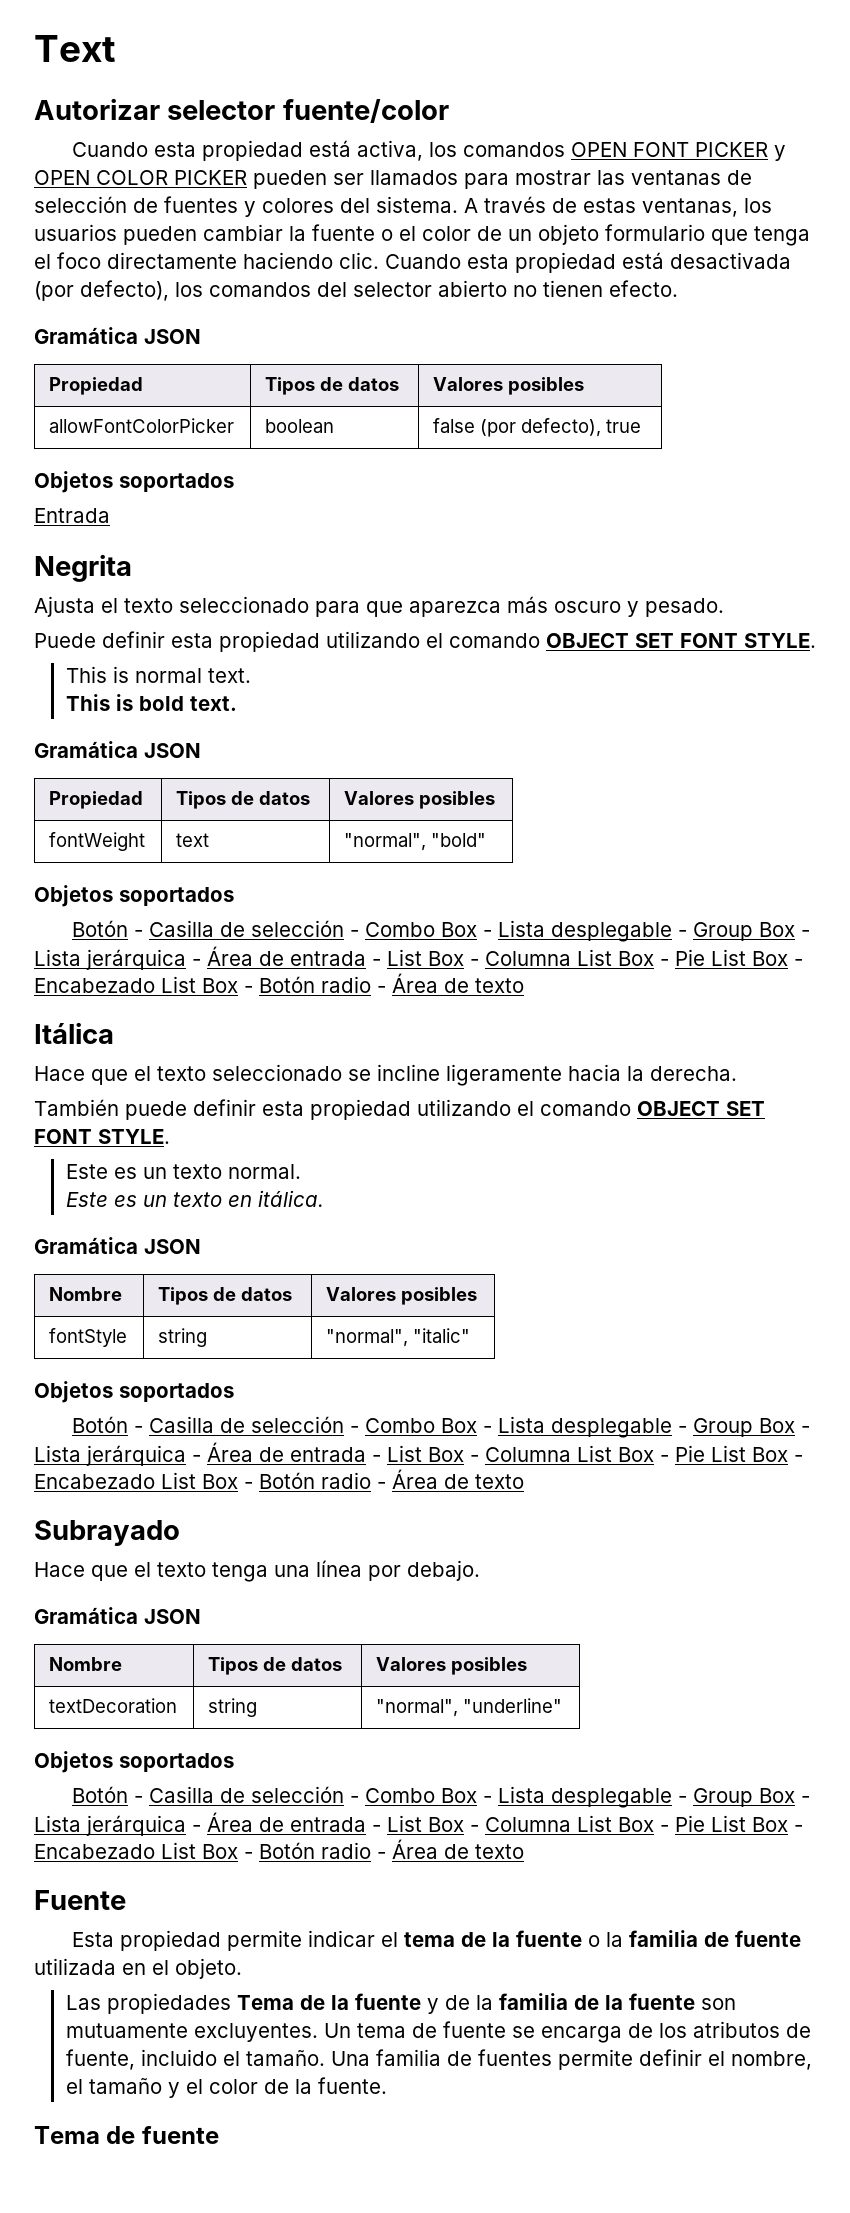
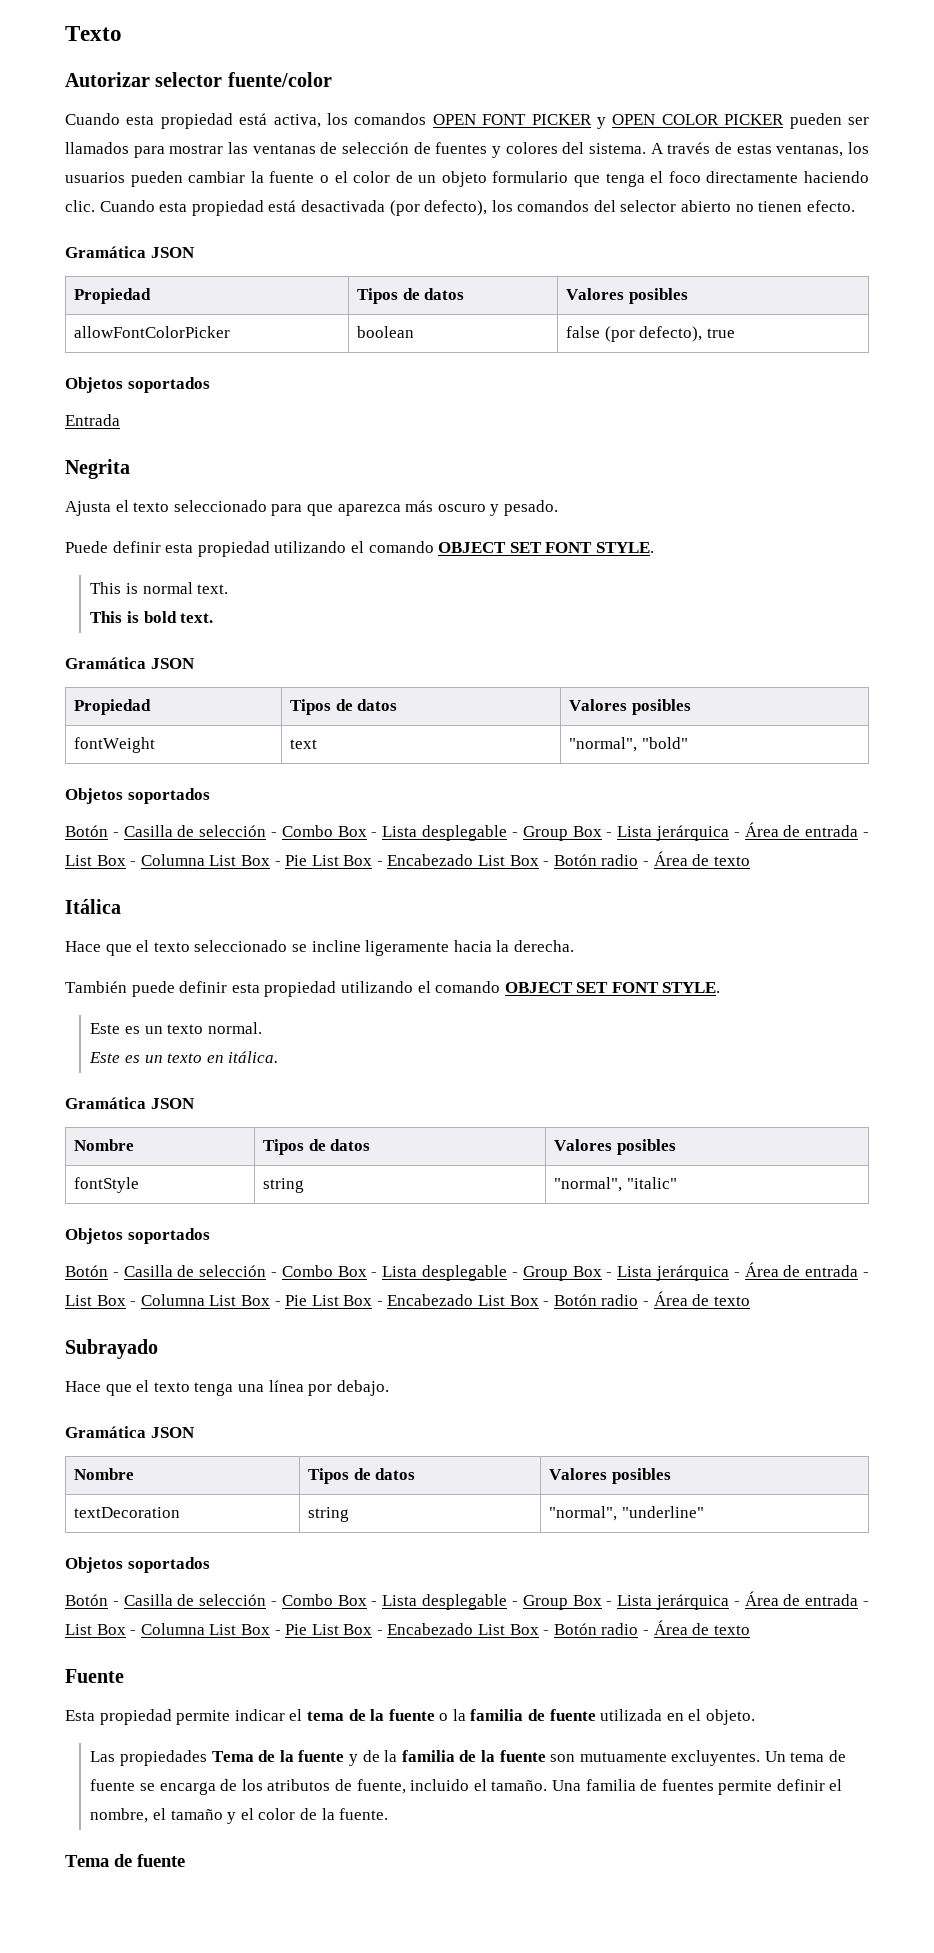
- Text
+ Texto

